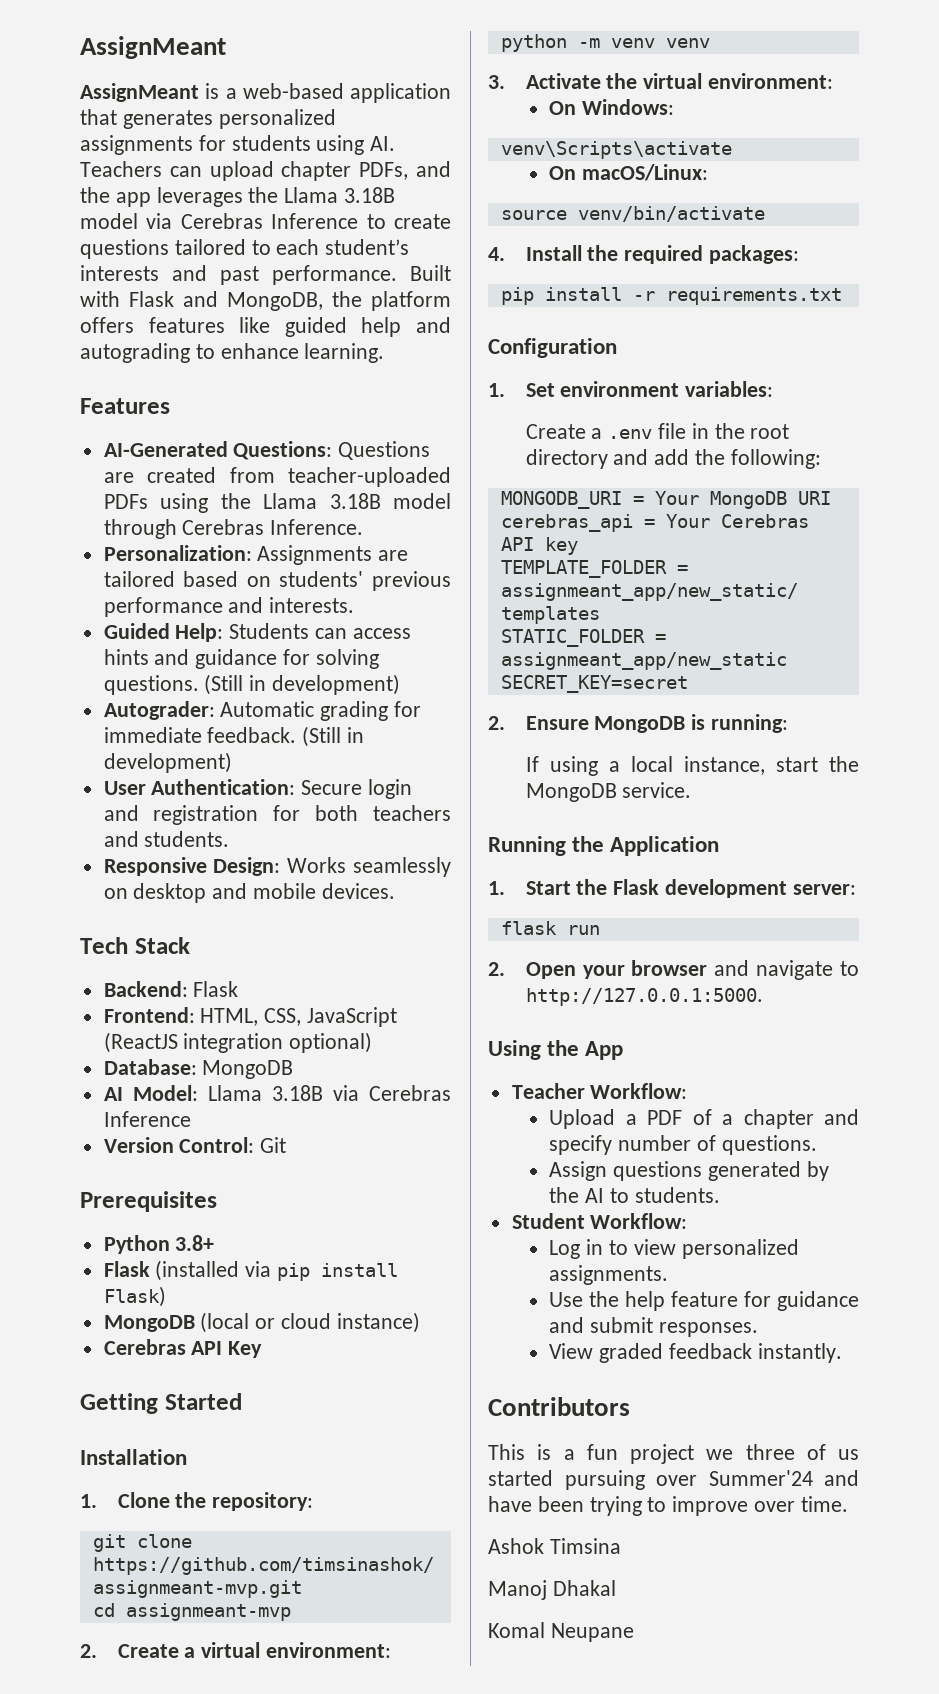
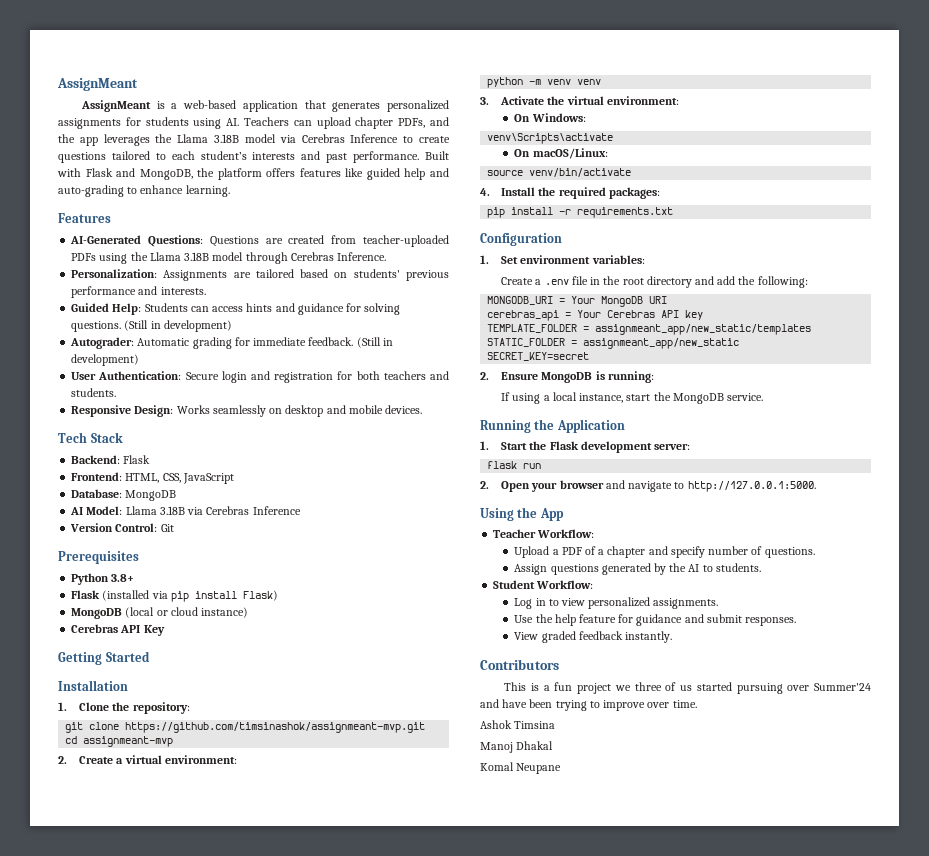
- Built with Flask and MongoDB, the platform offers features like guided help and autograding to enhance learning.
+ Built with Flask and MongoDB, the platform offers features like guided help and auto-grading to enhance learning.
- Frontend: HTML, CSS, JavaScript (ReactJS integration optional)
+ Frontend: HTML, CSS, JavaScript

